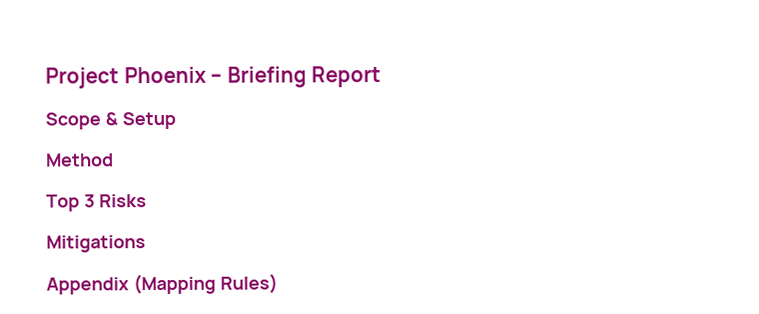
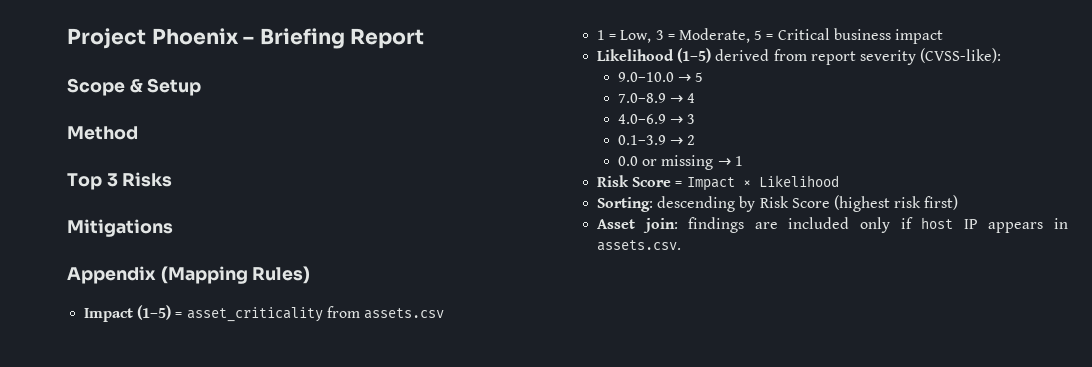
+ Impact (1–5) = asset_criticality from assets.csv
+ 1 = Low, 3 = Moderate, 5 = Critical business impact
+ Likelihood (1–5) derived from report severity (CVSS-like):
+ 9.0–10.0 → 5
+ 7.0–8.9 → 4
+ 4.0–6.9 → 3
+ 0.1–3.9 → 2
+ 0.0 or missing → 1
+ Risk Score = Impact × Likelihood
+ Sorting: descending by Risk Score (highest risk first)
+ Asset join: findings are included only if host IP appears in assets.csv.

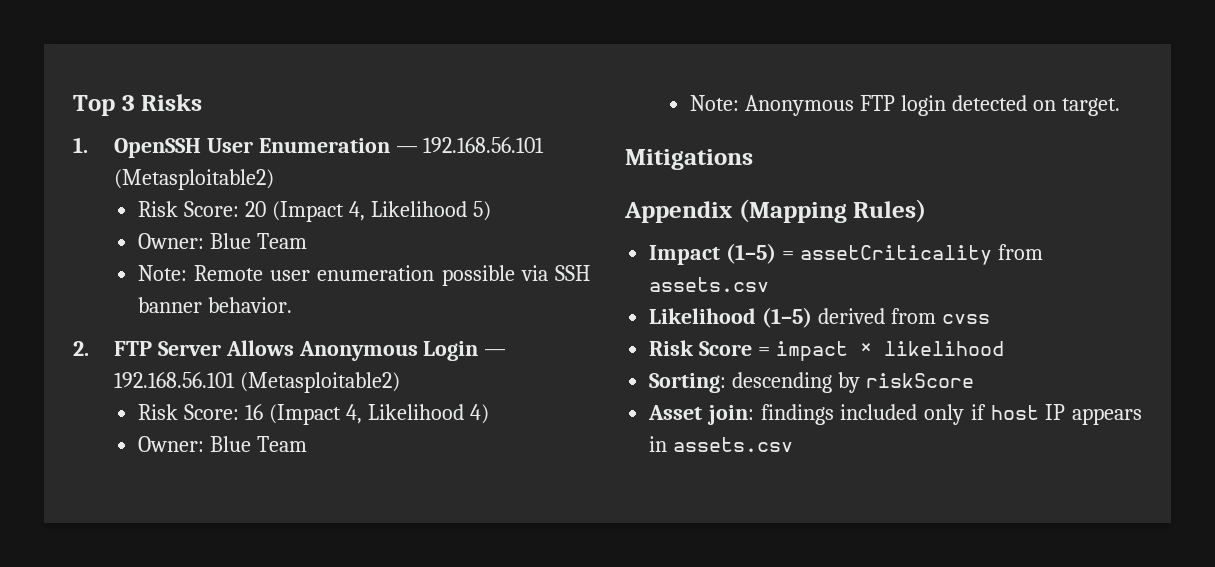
- Project Phoenix – Briefing Report
- Scope & Setup
- Method
  Top 3 Risks
+ 1. OpenSSH User Enumeration — 192.168.56.101 (Metasploitable2)
+ Risk Score: 20 (Impact 4, Likelihood 5)
+ Owner: Blue Team
+ Note: Remote user enumeration possible via SSH banner behavior.
+ 2. FTP Server Allows Anonymous Login — 192.168.56.101 (Metasploitable2)
+ Risk Score: 16 (Impact 4, Likelihood 4)
+ Owner: Blue Team
+ Note: Anonymous FTP login detected on target.
- Impact (1–5) = asset_criticality from assets.csv
+ Impact (1–5) = assetCriticality from assets.csv
- 1 = Low, 3 = Moderate, 5 = Critical business impact
- Likelihood (1–5) derived from report severity (CVSS-like):
- 9.0–10.0 → 5
- 7.0–8.9 → 4
- 4.0–6.9 → 3
- 0.1–3.9 → 2
- 0.0 or missing → 1
+ Likelihood (1–5) derived from cvss
- Risk Score = Impact × Likelihood
+ Risk Score = impact × likelihood
- Sorting: descending by Risk Score (highest risk first)
+ Sorting: descending by riskScore
- Asset join: findings are included only if host IP appears in assets.csv.
+ Asset join: findings included only if host IP appears in assets.csv

